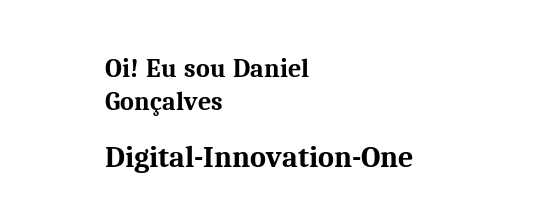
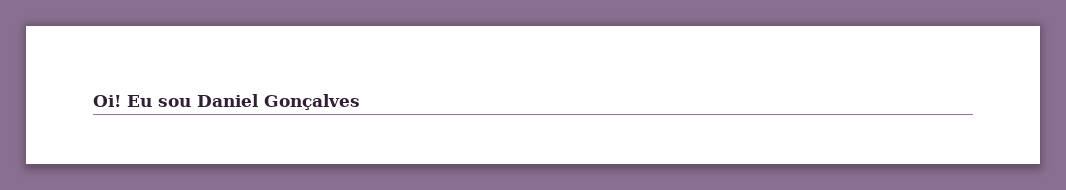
- Digital-Innovation-One

